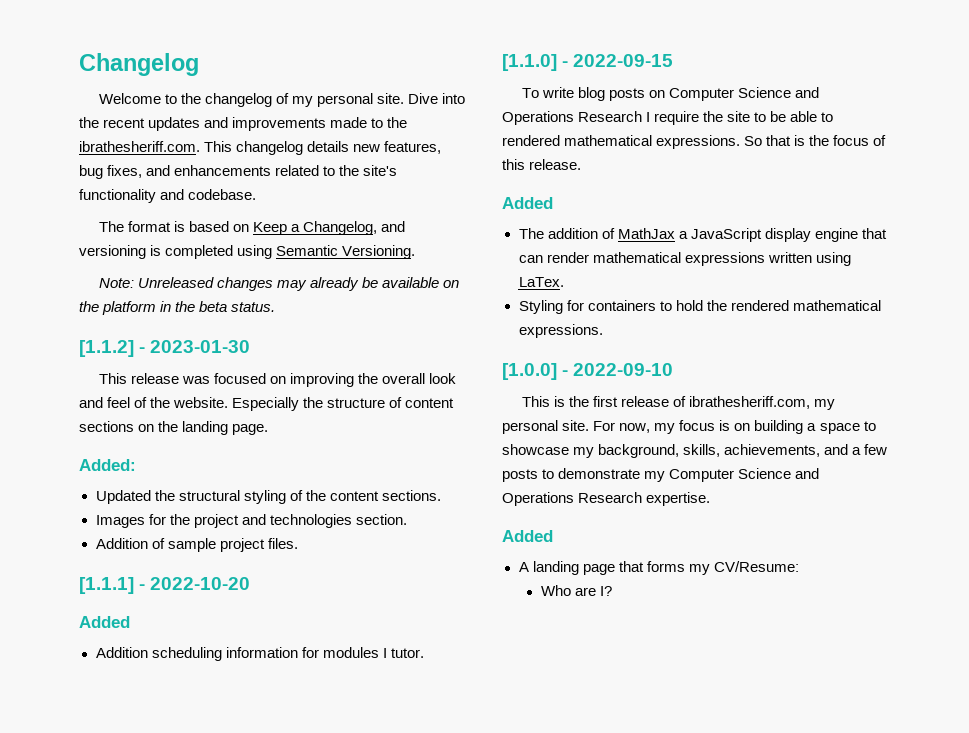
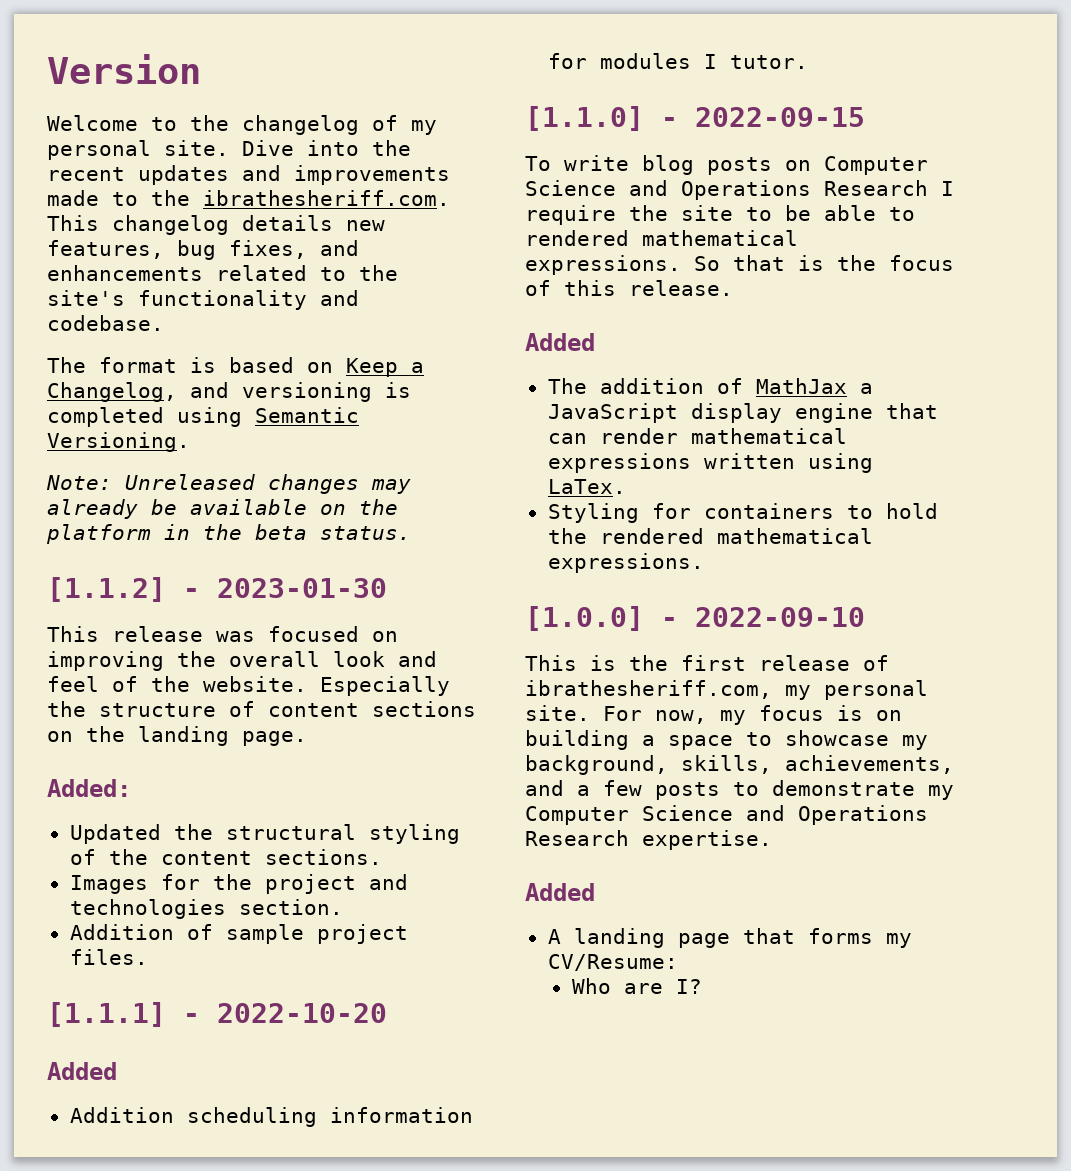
- Changelog
+ Version

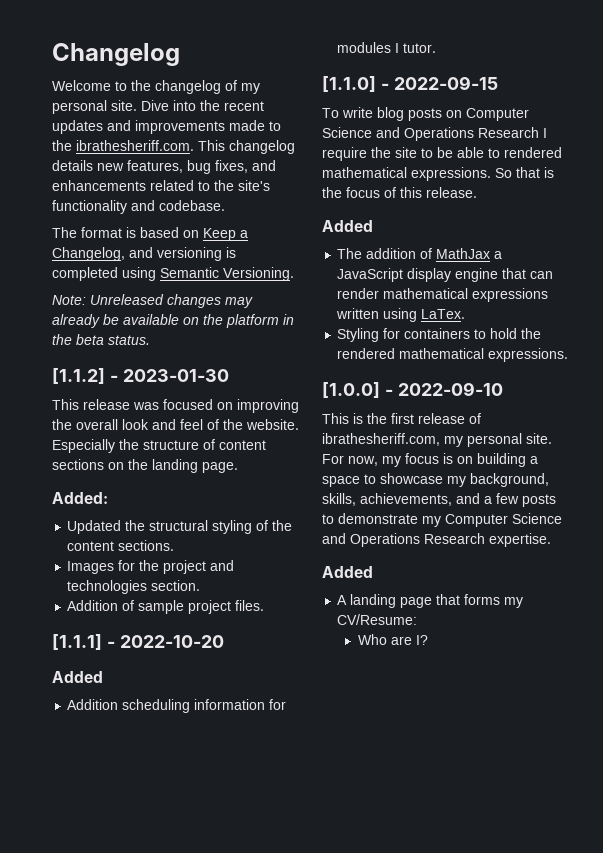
- Version
+ Changelog

